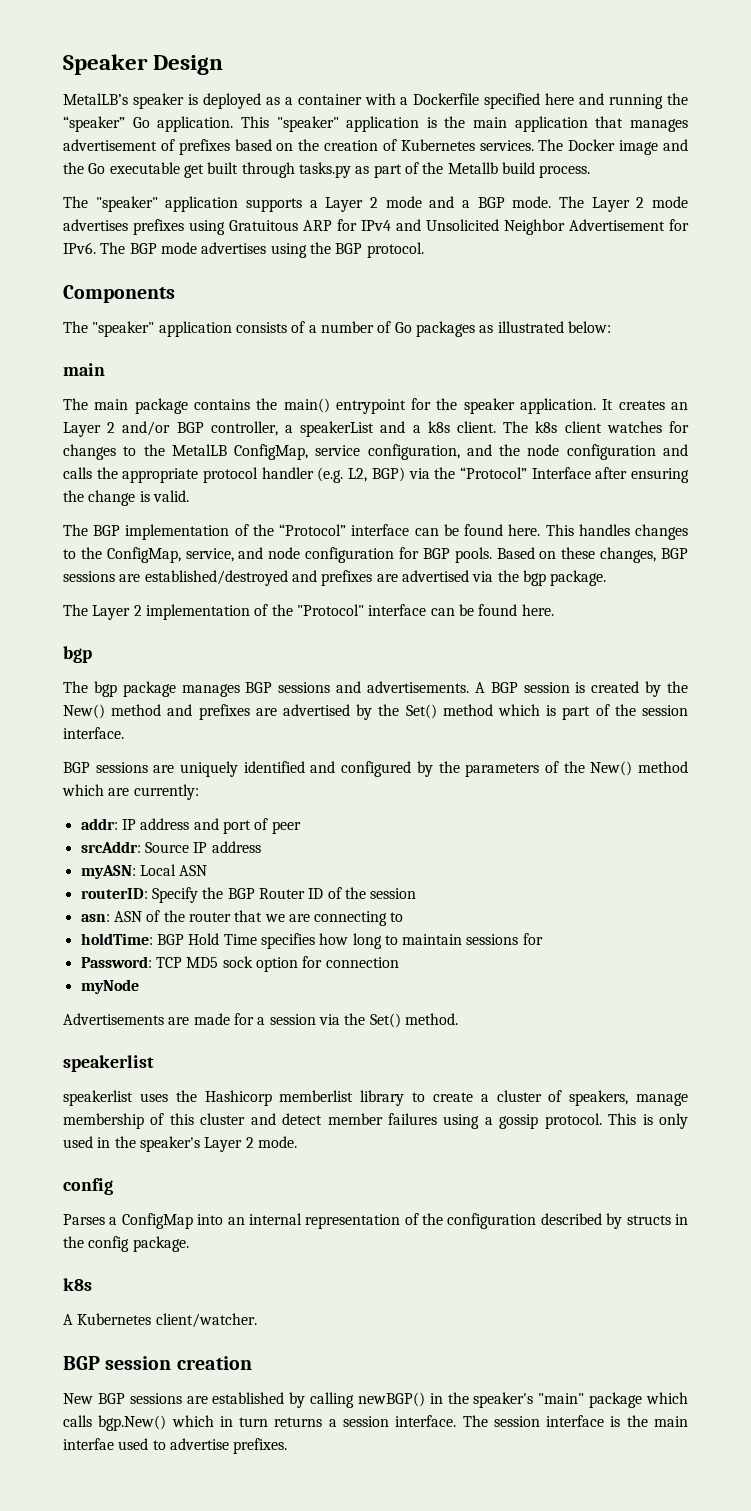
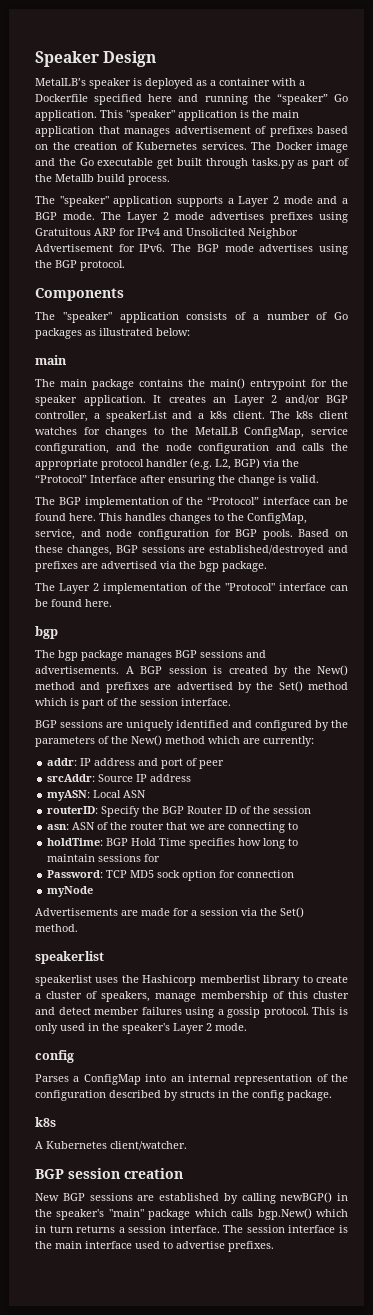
- The session interface is the main interfae used to advertise prefixes.
+ The session interface is the main interface used to advertise prefixes.

